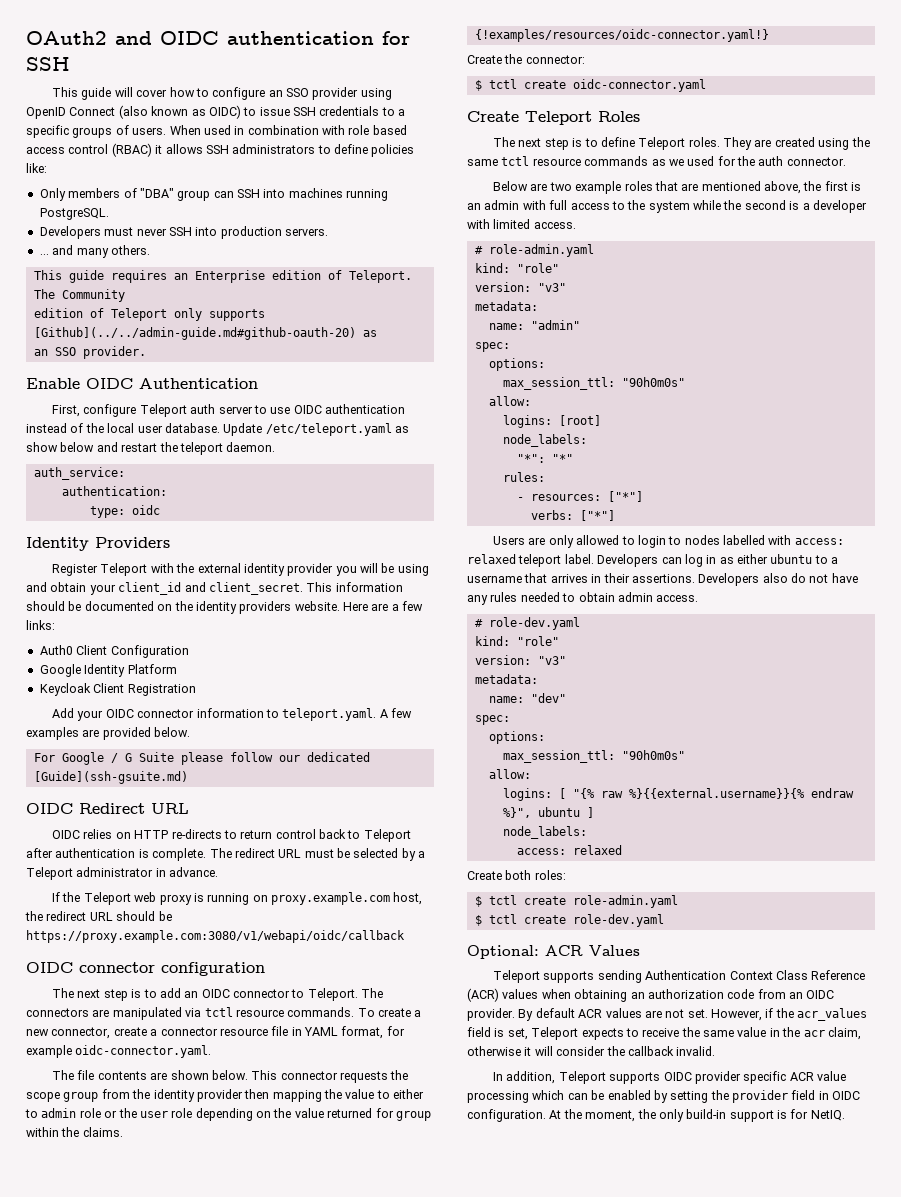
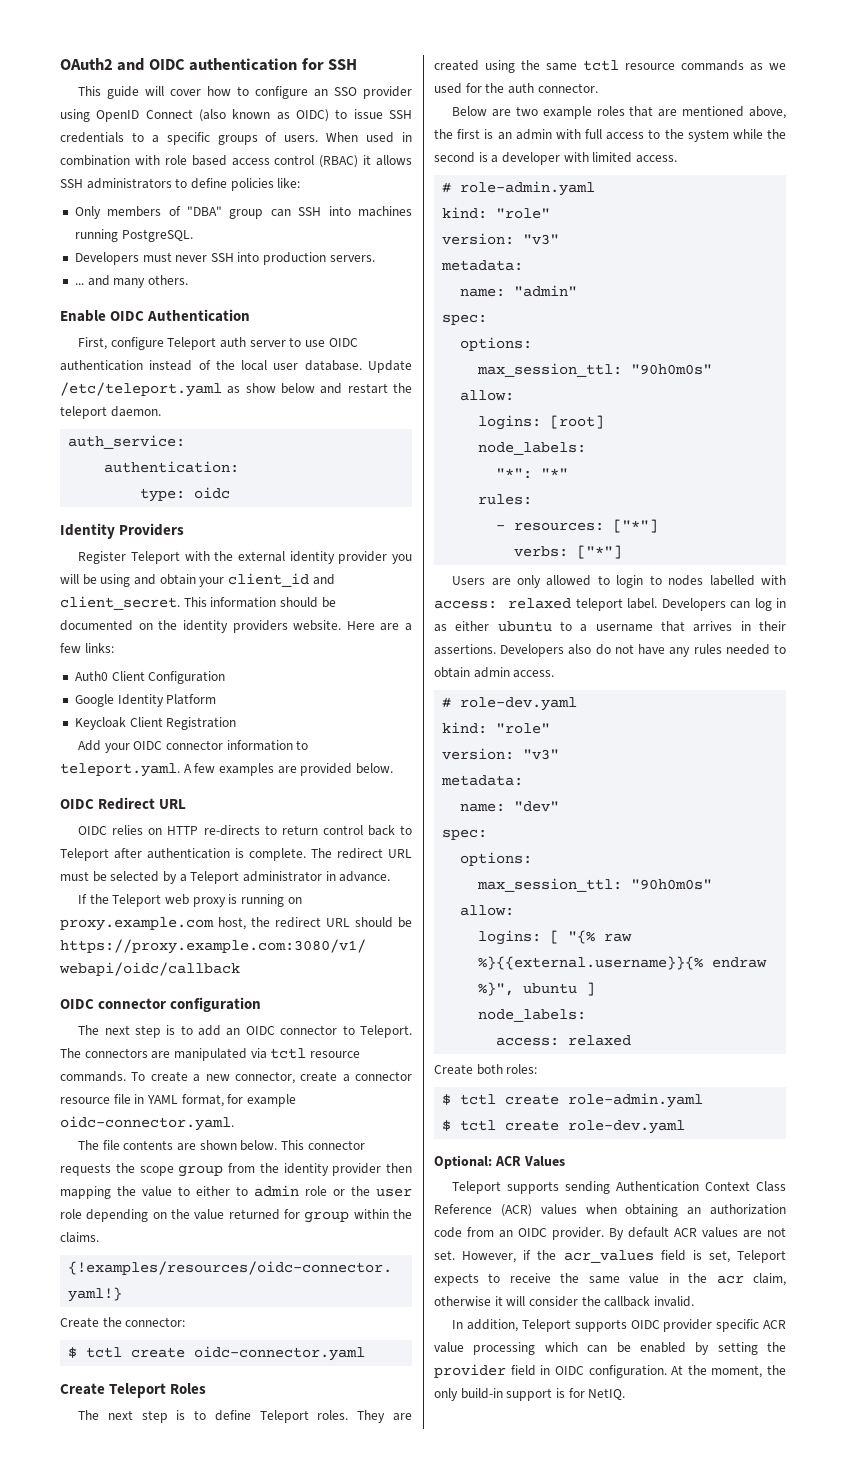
- This guide requires an Enterprise edition of Teleport. The Community
- edition of Teleport only supports [Github](../../admin-guide.md#github-oauth-20) as
- an SSO provider.
- For Google / G Suite please follow our dedicated [Guide](ssh-gsuite.md)

